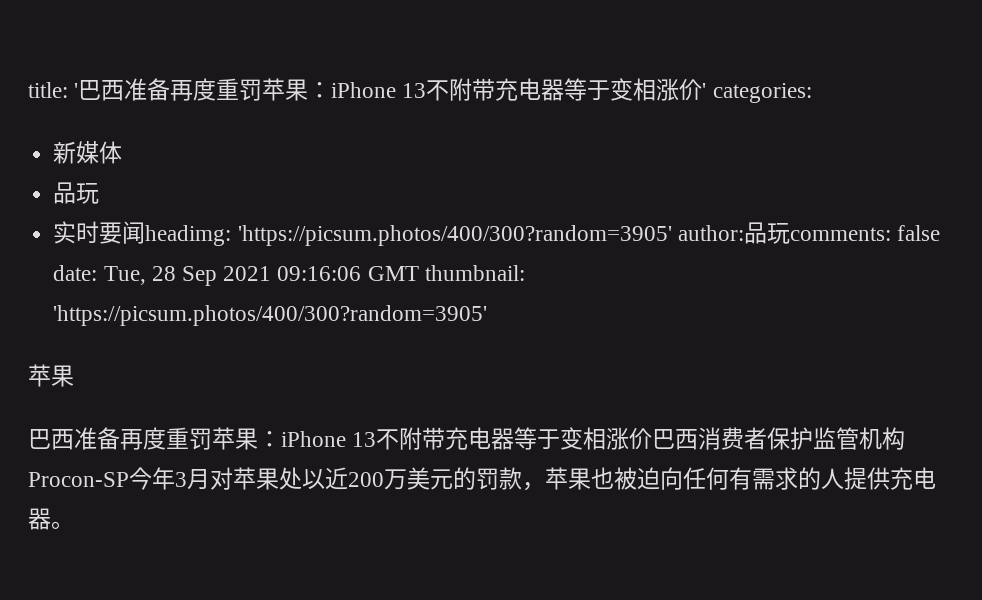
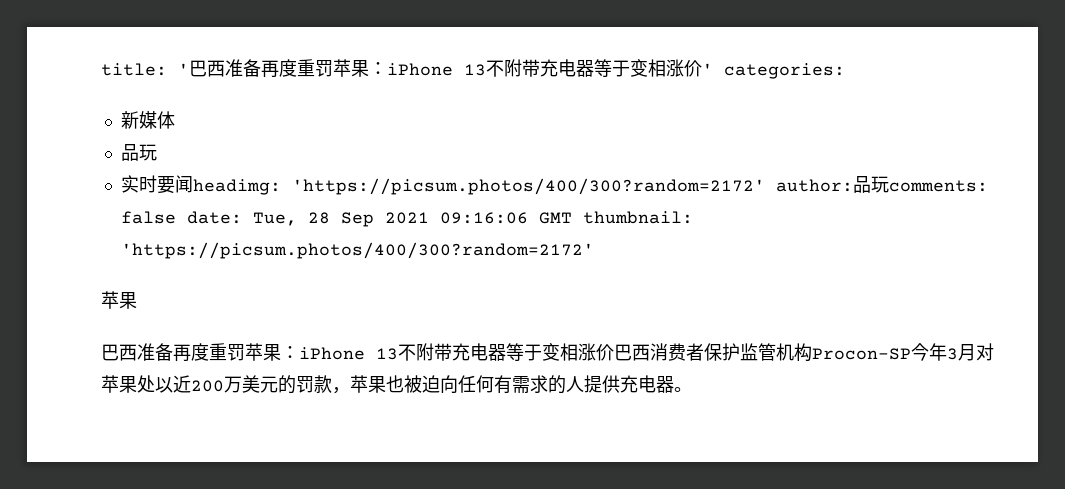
- 实时要闻headimg: 'https://picsum.photos/400/300?random=3905' author:品玩comments: false date: Tue, 28 Sep 2021 09:16:06 GMT thumbnail: 'https://picsum.photos/400/300?random=3905'
+ 实时要闻headimg: 'https://picsum.photos/400/300?random=2172' author:品玩comments: false date: Tue, 28 Sep 2021 09:16:06 GMT thumbnail: 'https://picsum.photos/400/300?random=2172'

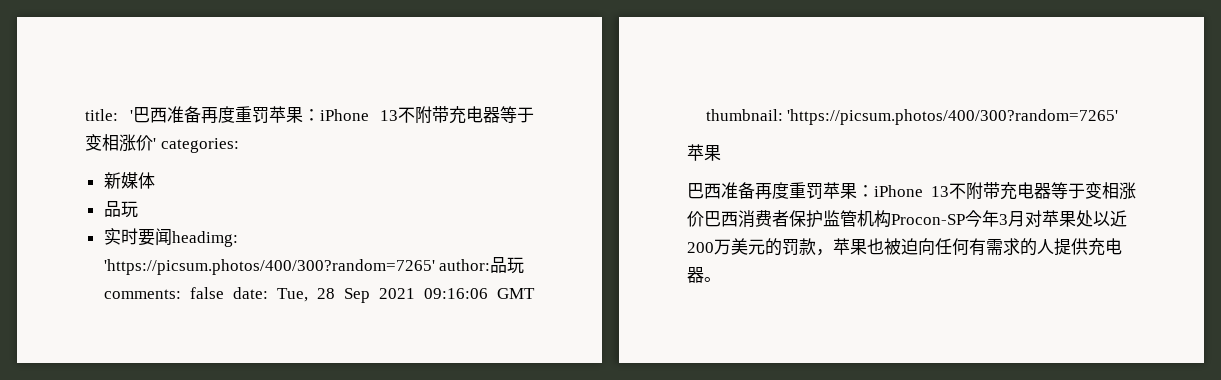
- 实时要闻headimg: 'https://picsum.photos/400/300?random=2172' author:品玩comments: false date: Tue, 28 Sep 2021 09:16:06 GMT thumbnail: 'https://picsum.photos/400/300?random=2172'
+ 实时要闻headimg: 'https://picsum.photos/400/300?random=7265' author:品玩comments: false date: Tue, 28 Sep 2021 09:16:06 GMT thumbnail: 'https://picsum.photos/400/300?random=7265'

